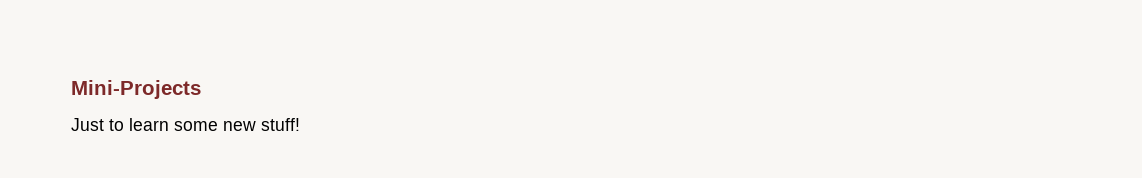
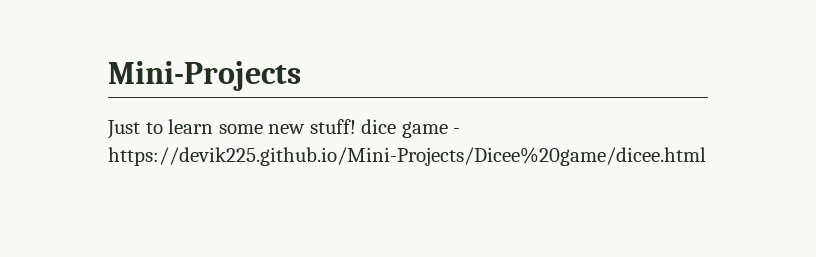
- Just to learn some new stuff!
+ Just to learn some new stuff! dice game - https://devik225.github.io/Mini-Projects/Dicee%20game/dicee.html

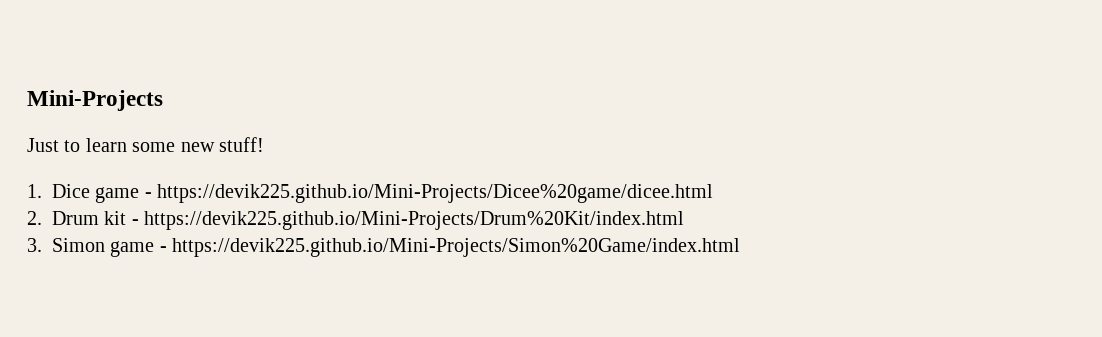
- Just to learn some new stuff! dice game - https://devik225.github.io/Mini-Projects/Dicee%20game/dicee.html
+ Just to learn some new stuff!
+ 1. Dice game - https://devik225.github.io/Mini-Projects/Dicee%20game/dicee.html
+ 2. Drum kit - https://devik225.github.io/Mini-Projects/Drum%20Kit/index.html
+ 3. Simon game - https://devik225.github.io/Mini-Projects/Simon%20Game/index.html

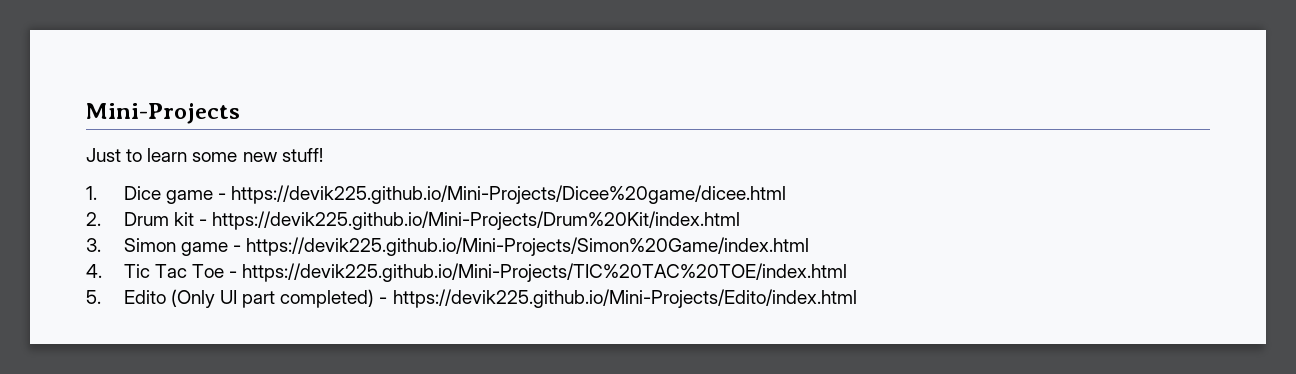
+ 4. Tic Tac Toe - https://devik225.github.io/Mini-Projects/TIC%20TAC%20TOE/index.html
+ 5. Edito (Only UI part completed) - https://devik225.github.io/Mini-Projects/Edito/index.html

